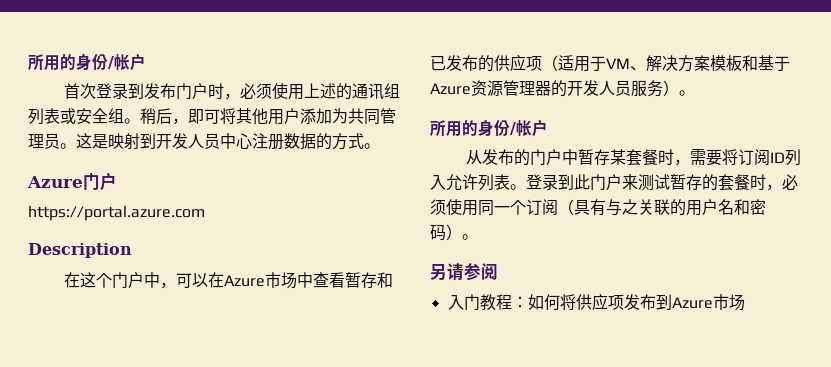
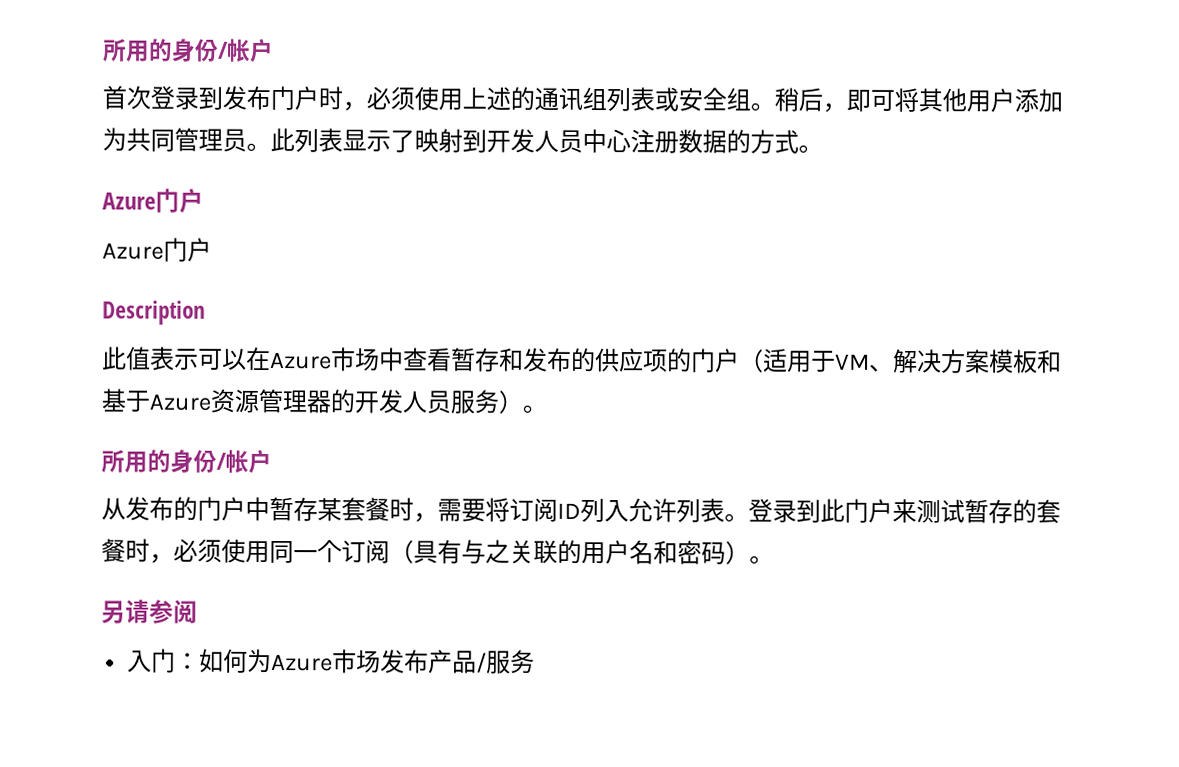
- 这是映射到开发人员中心注册数据的方式。
+ 此列表显示了映射到开发人员中心注册数据的方式。
  Azure门户
- https://portal.azure.com
+ Azure门户
- 在这个门户中，可以在Azure市场中查看暂存和已发布的供应项（适用于VM、解决方案模板和基于Azure资源管理器的开发人员服务）。
+ 此值表示可以在Azure市场中查看暂存和发布的供应项的门户（适用于VM、解决方案模板和基于Azure资源管理器的开发人员服务）。
- 入门教程：如何将供应项发布到Azure市场
+ 入门：如何为Azure市场发布产品/服务

